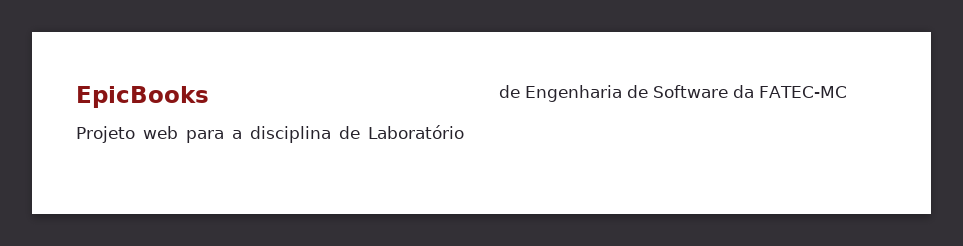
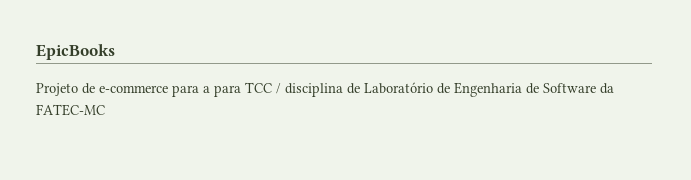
- Projeto web para a disciplina de Laboratório de Engenharia de Software da FATEC-MC
+ Projeto de e-commerce para a para TCC / disciplina de Laboratório de Engenharia de Software da FATEC-MC

